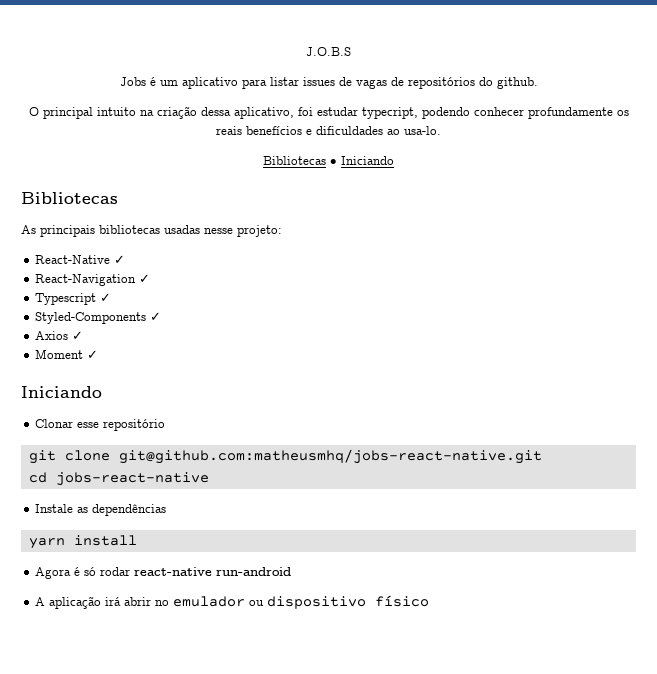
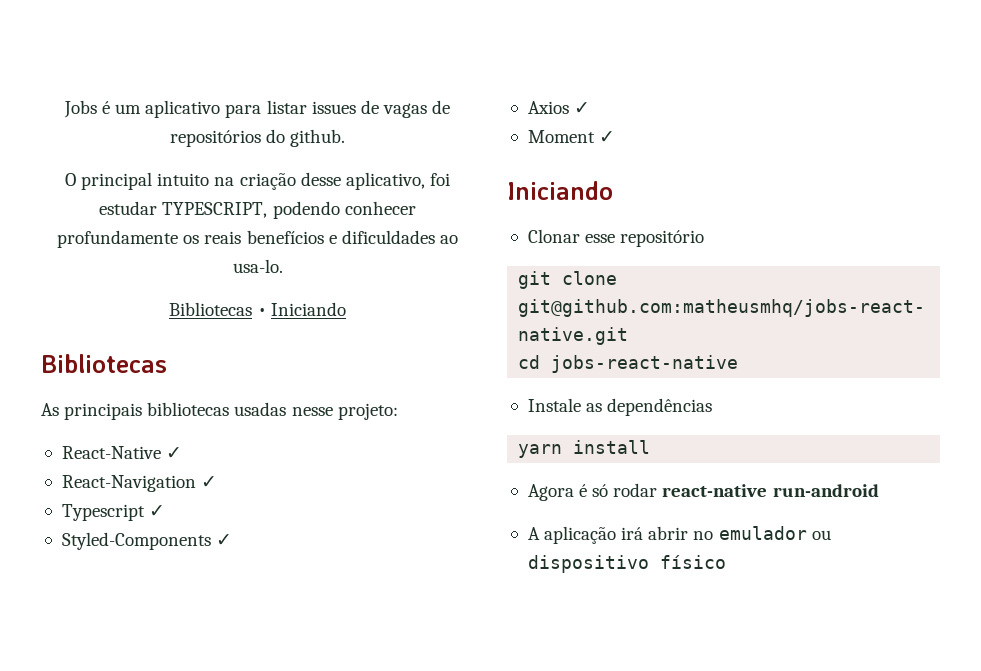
- J.O.B.S
- O principal intuito na criação dessa aplicativo, foi estudar typecript, podendo conhecer profundamente os reais benefícios e dificuldades ao usa-lo.
+ O principal intuito na criação desse aplicativo, foi estudar TYPESCRIPT, podendo conhecer profundamente os reais benefícios e dificuldades ao usa-lo.

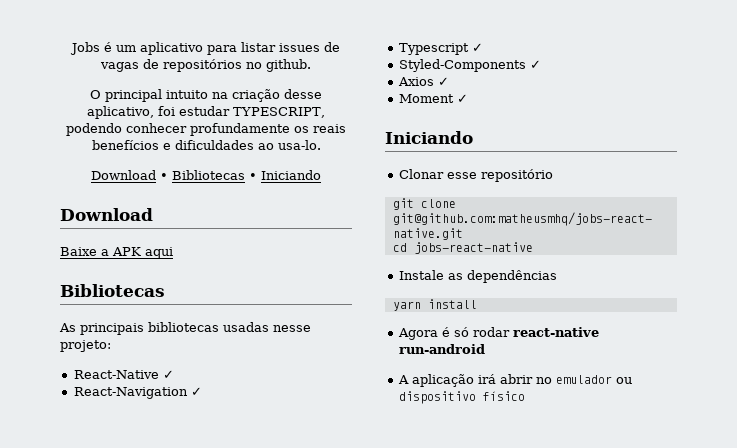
- Jobs é um aplicativo para listar issues de vagas de repositórios do github.
+ Jobs é um aplicativo para listar issues de vagas de repositórios no github.
- Bibliotecas • Iniciando
+ Download • Bibliotecas • Iniciando
+ Download
+ Baixe a APK aqui

